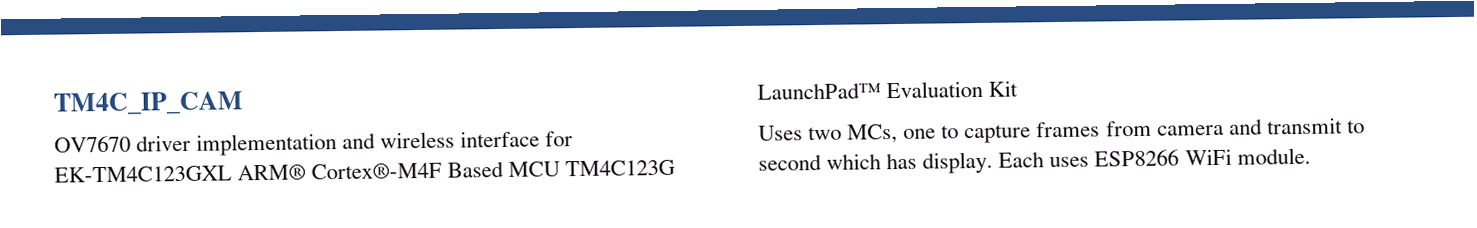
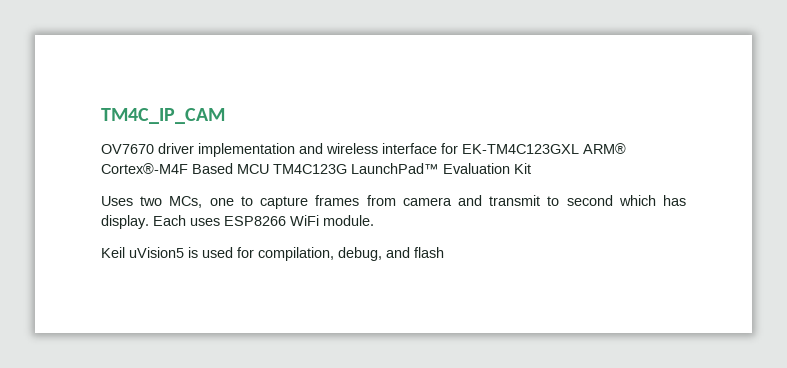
+ Keil uVision5 is used for compilation, debug, and flash

